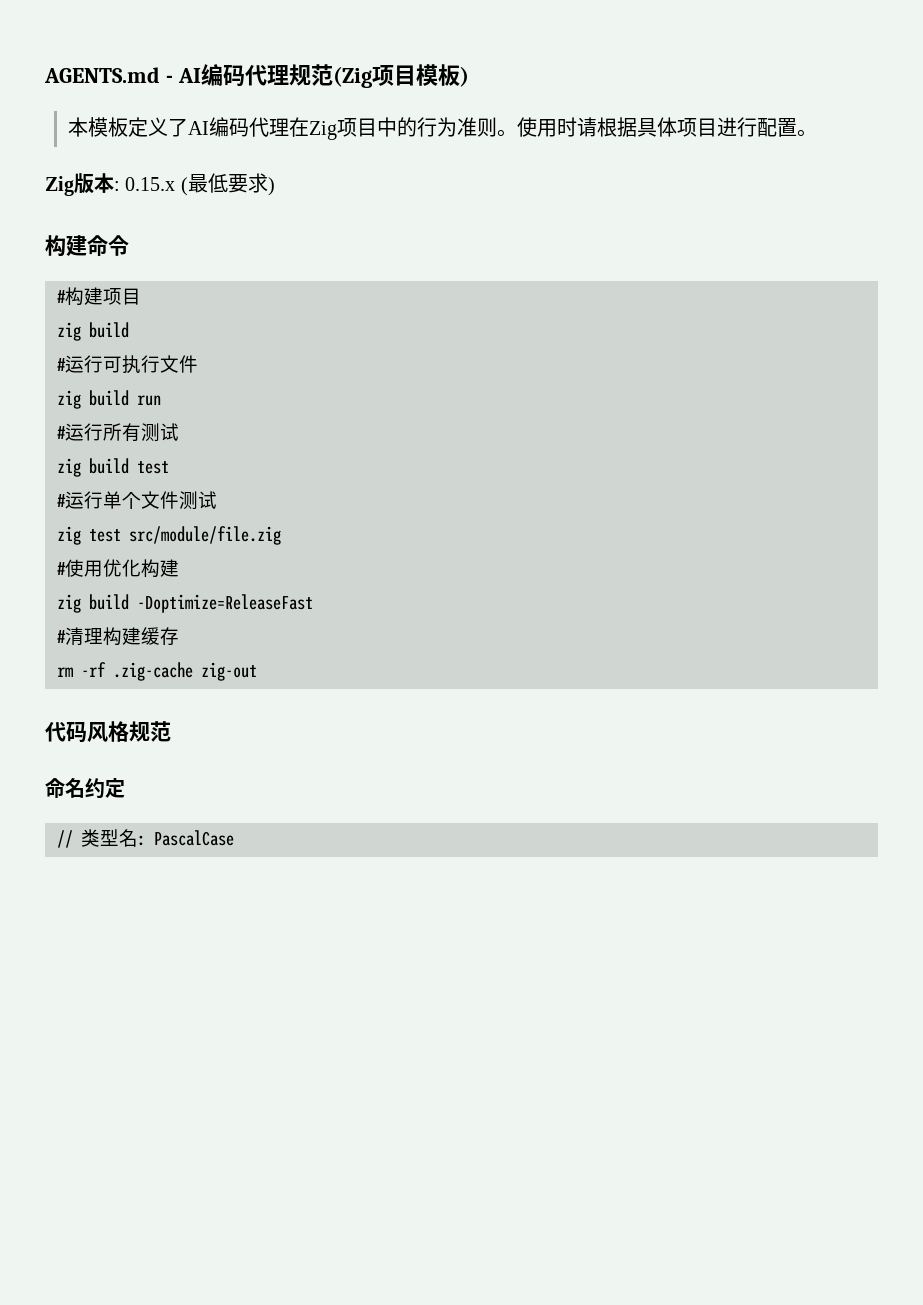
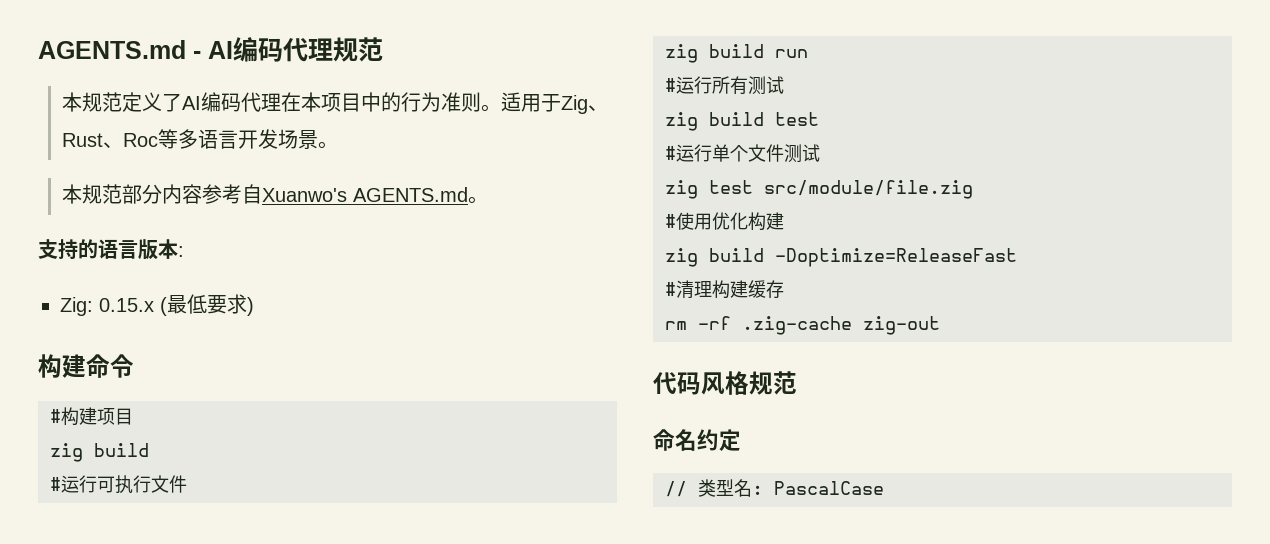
- AGENTS.md - AI编码代理规范(Zig项目模板)
- 本模板定义了AI编码代理在Zig项目中的行为准则。
+ AGENTS.md - AI编码代理规范
+ 本规范定义了AI编码代理在本项目中的行为准则。
- 使用时请根据具体项目进行配置。
- Zig版本: 0.15.x (最低要求)
+ 适用于Zig、Rust、Roc等多语言开发场景。
+ 本规范部分内容参考自Xuanwo's AGENTS.md。
+ 支持的语言版本:
+ Zig: 0.15.x (最低要求)

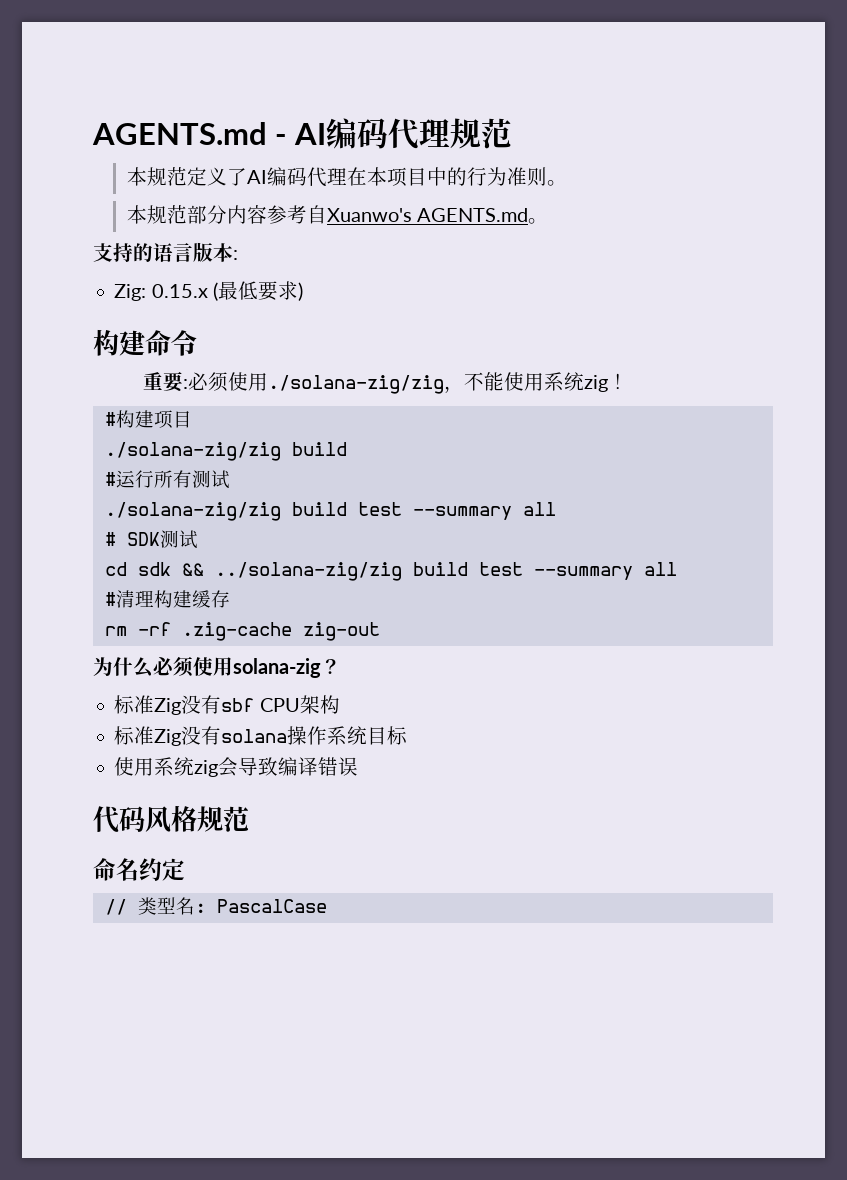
- 适用于Zig、Rust、Roc等多语言开发场景。
+ 重要:必须使用./solana-zig/zig，不能使用系统zig！
  #构建项目
- zig build
- #运行可执行文件
- zig build run
+ ./solana-zig/zig build
- zig build test
- #运行单个文件测试
- zig test src/module/file.zig
- #使用优化构建
- zig build -Doptimize=ReleaseFast
+ ./solana-zig/zig build test --summary all
+ # SDK测试
+ cd sdk && ../solana-zig/zig build test --summary all
+ 为什么必须使用solana-zig？
+ 标准Zig没有sbf CPU架构
+ 标准Zig没有solana操作系统目标
+ 使用系统zig会导致编译错误

